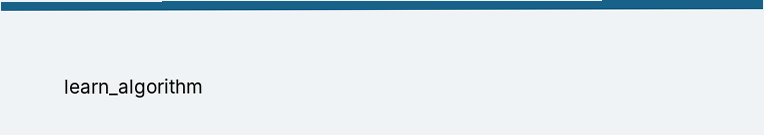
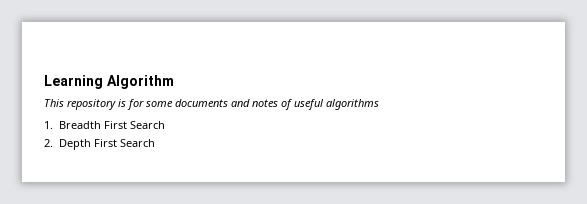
- learn_algorithm
+ Learning Algorithm
+ This repository is for some documents and notes of useful algorithms
+ 1. Breadth First Search
+ 2. Depth First Search

